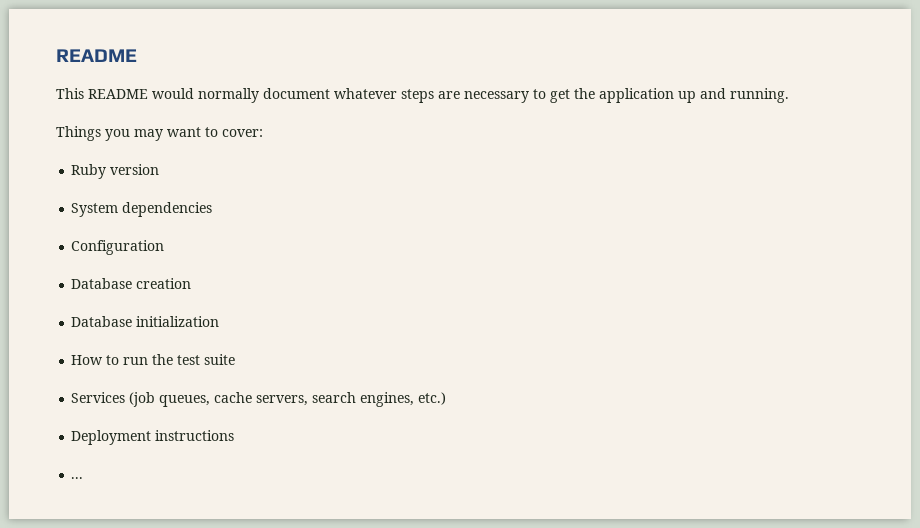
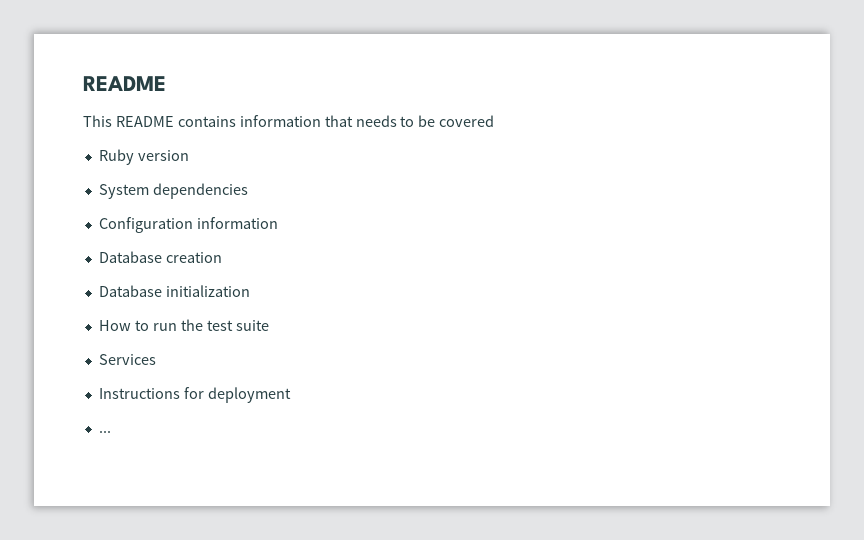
- This README would normally document whatever steps are necessary to get the application up and running.
- Things you may want to cover:
+ This README contains information that needs to be covered
- Configuration
+ Configuration information
- Services (job queues, cache servers, search engines, etc.)
- Deployment instructions
+ Services
+ Instructions for deployment

